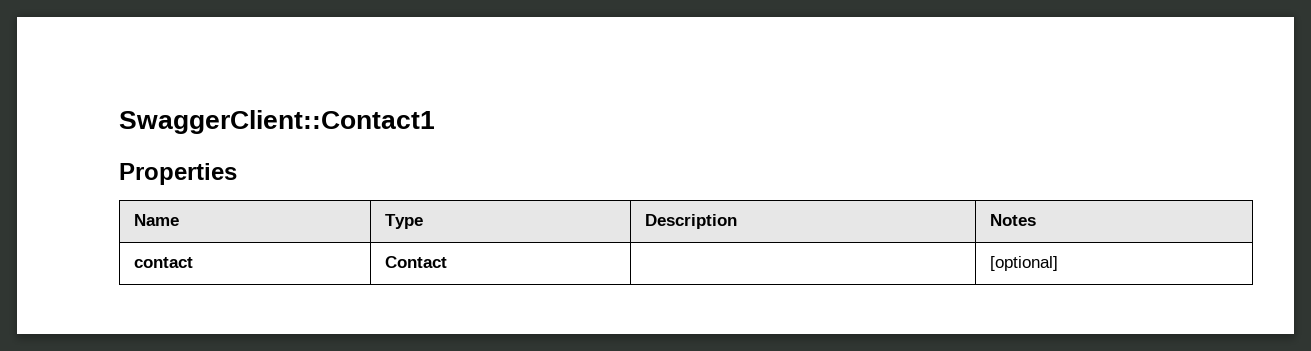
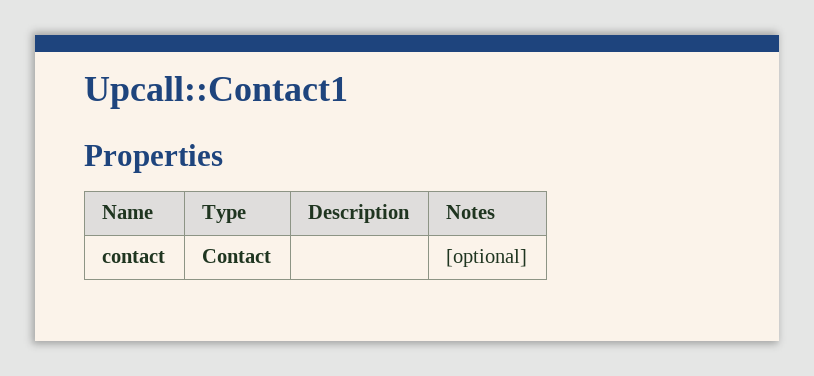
- SwaggerClient::Contact1
+ Upcall::Contact1

